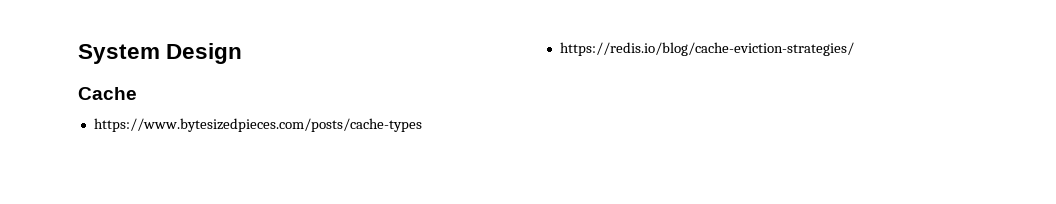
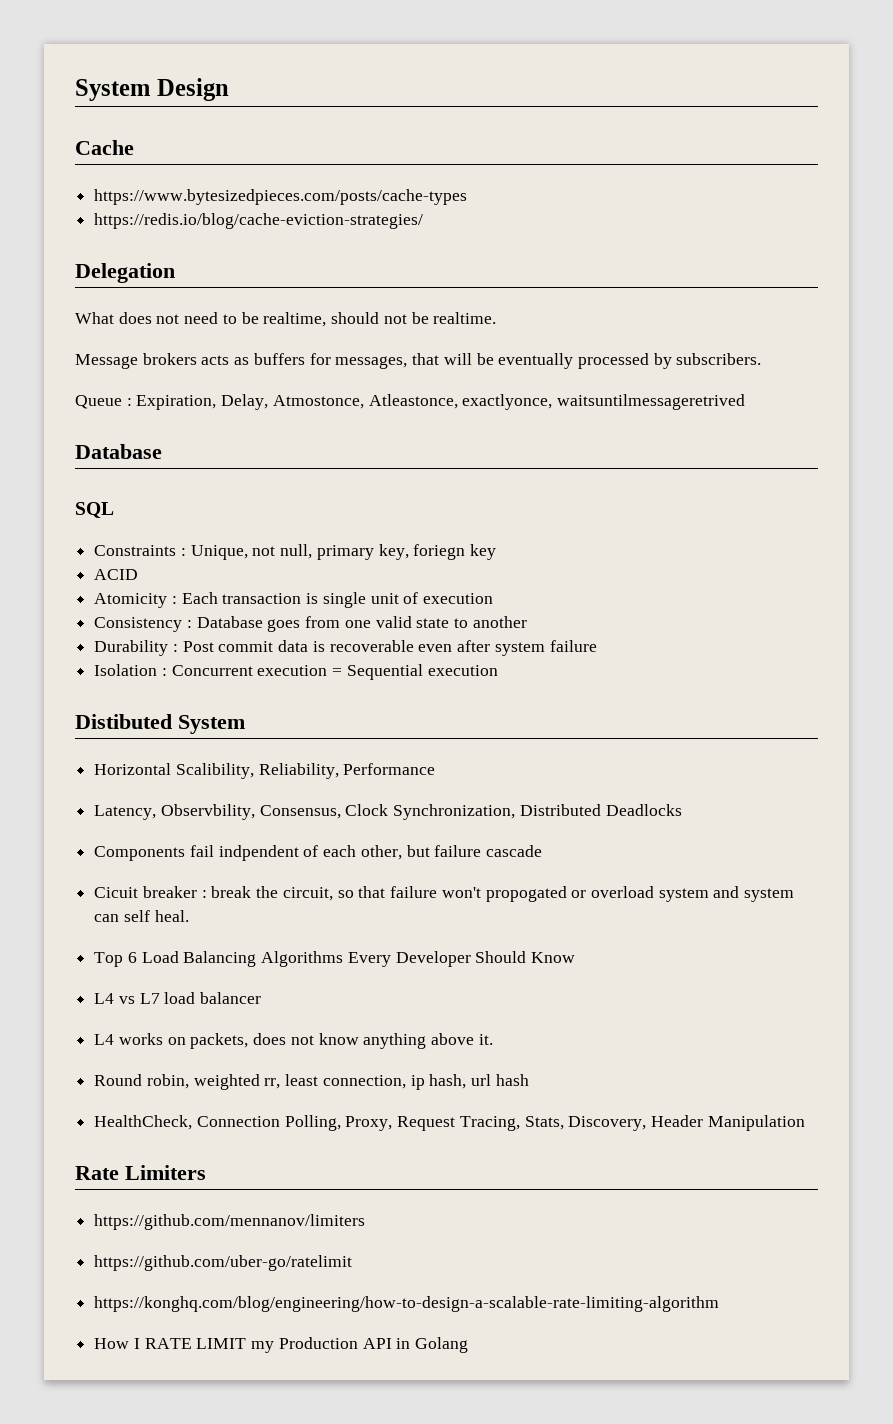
+ Delegation
+ What does not need to be realtime, should not be realtime.
+ Message brokers acts as buffers for messages, that will be eventually processed by subscribers.
+ Queue : Expiration, Delay, Atmostonce, Atleastonce, exactlyonce, waitsuntilmessageretrived
+ Database
+ SQL
+ Constraints : Unique, not null, primary key, foriegn key
+ ACID
+ Atomicity : Each transaction is single unit of execution
+ Consistency : Database goes from one valid state to another
+ Durability : Post commit data is recoverable even after system failure
+ Isolation : Concurrent execution = Sequential execution
+ Distibuted System
+ Horizontal Scalibility, Reliability, Performance
+ Latency, Observbility, Consensus, Clock Synchronization, Distributed Deadlocks
+ Components fail indpendent of each other, but failure cascade
+ Cicuit breaker : break the circuit, so that failure won't propogated or overload system and system can self heal.
+ Top 6 Load Balancing Algorithms Every Developer Should Know
+ L4 vs L7 load balancer
+ L4 works on packets, does not know anything above it.
+ Round robin, weighted rr, least connection, ip hash, url hash
+ HealthCheck, Connection Polling, Proxy, Request Tracing, Stats, Discovery, Header Manipulation
+ Rate Limiters
+ https://github.com/mennanov/limiters
+ https://github.com/uber-go/ratelimit
+ https://konghq.com/blog/engineering/how-to-design-a-scalable-rate-limiting-algorithm
+ How I RATE LIMIT my Production API in Golang

